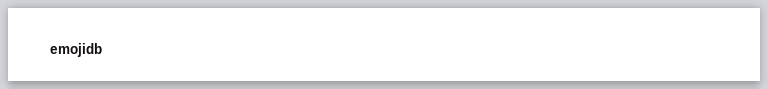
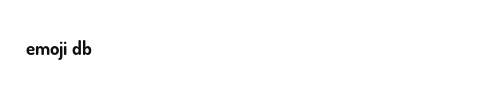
- emojidb
+ emoji db

